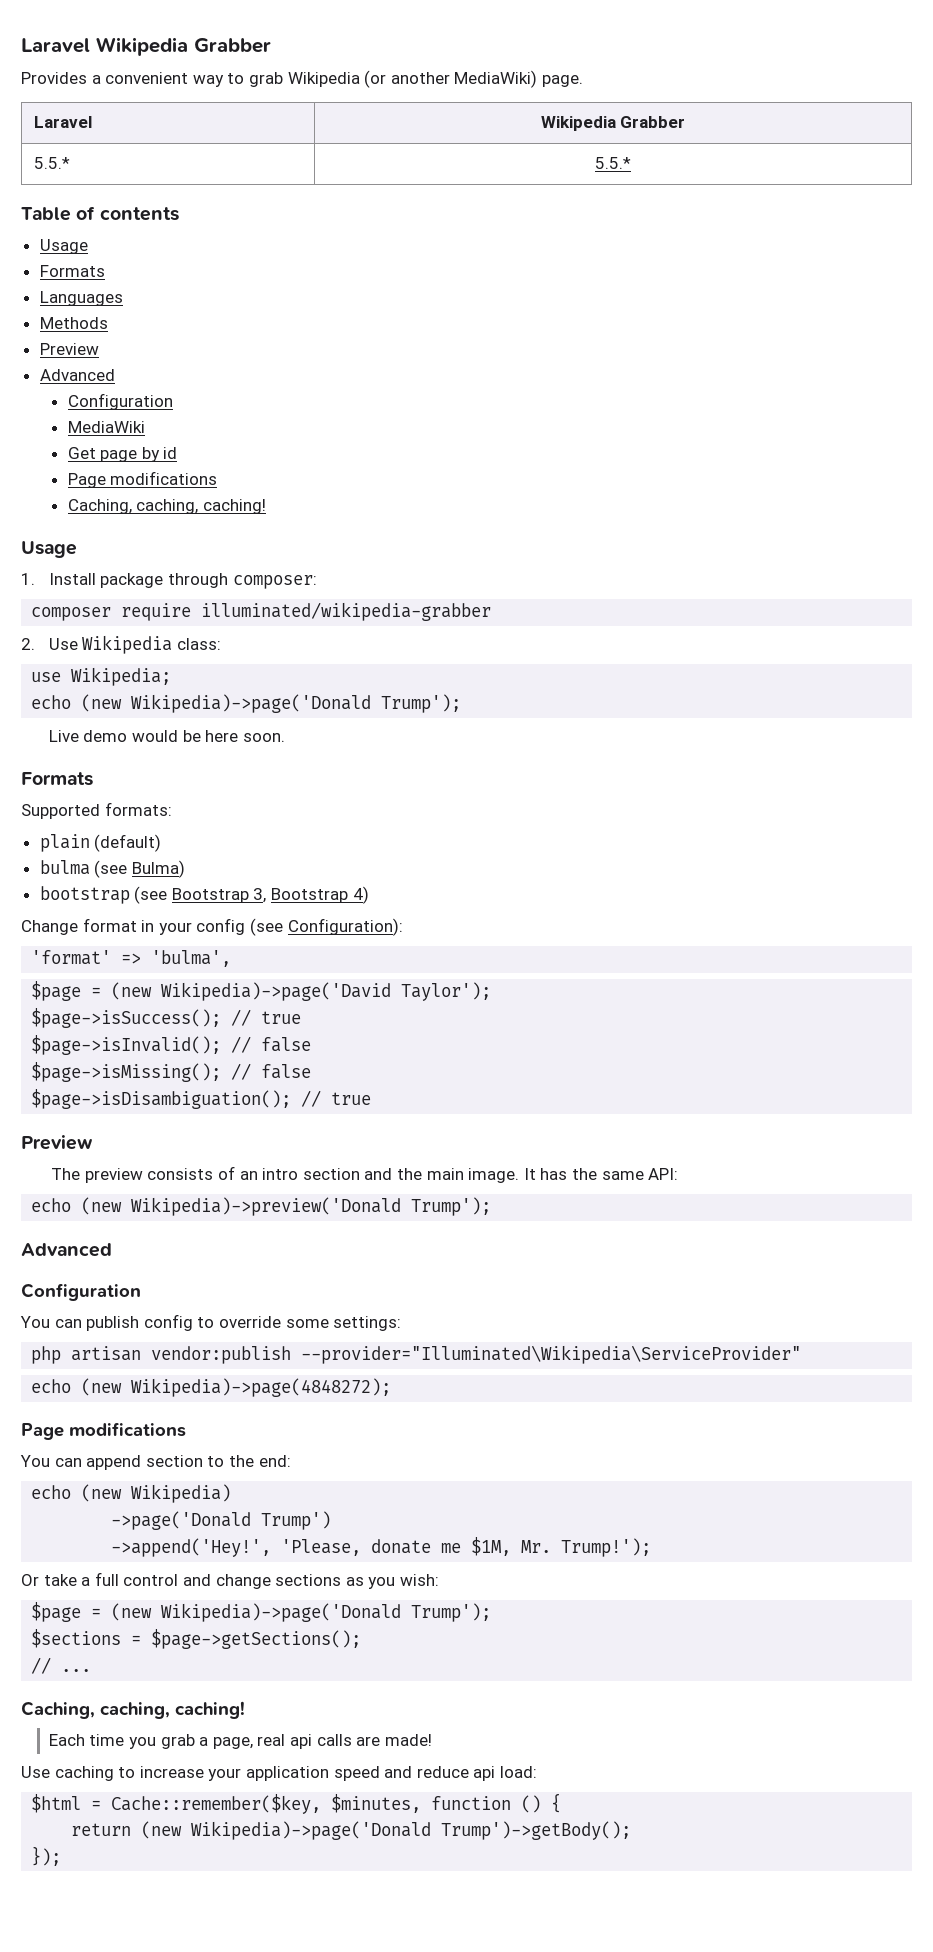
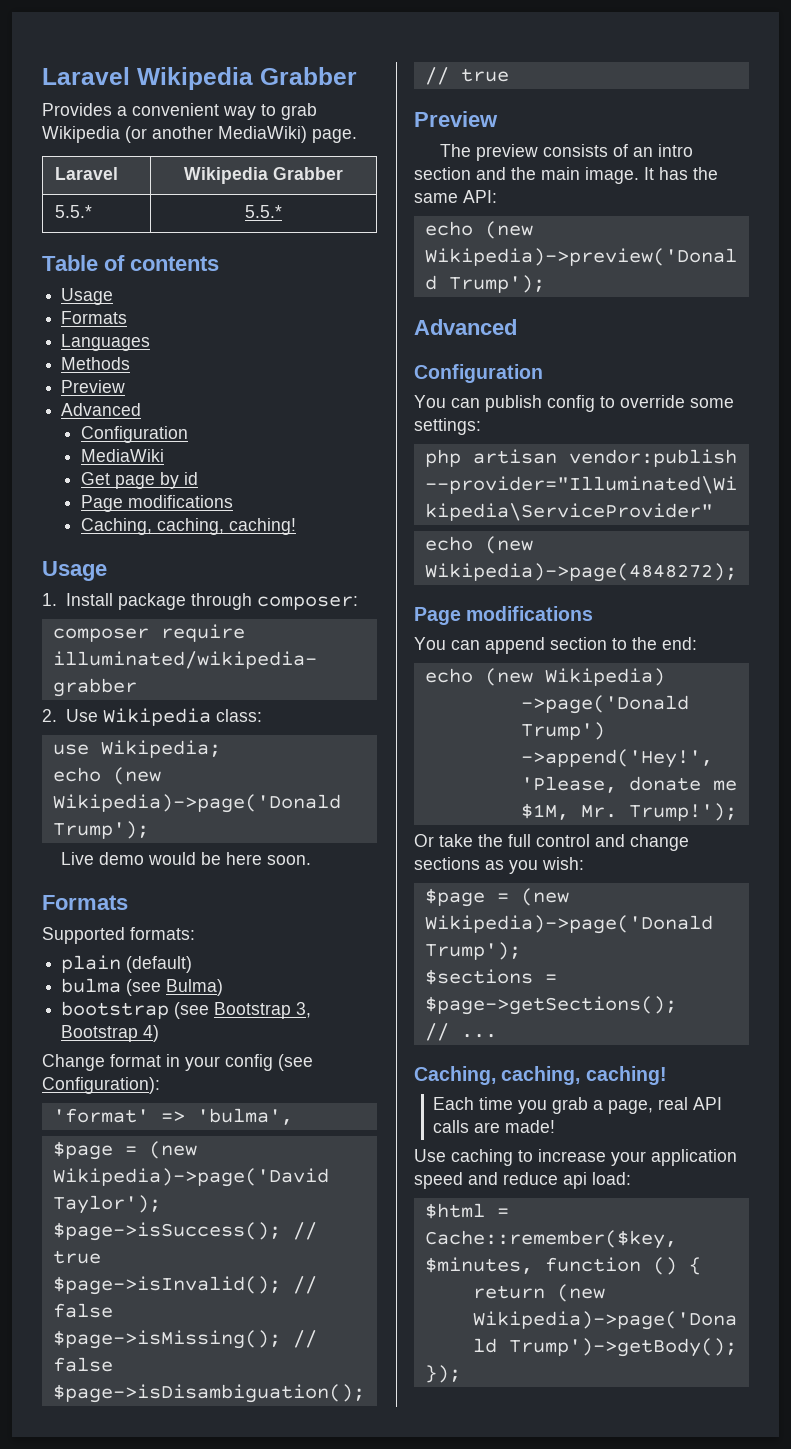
- Or take a full control and change sections as you wish:
+ Or take the full control and change sections as you wish:
- Each time you grab a page, real api calls are made!
+ Each time you grab a page, real API calls are made!

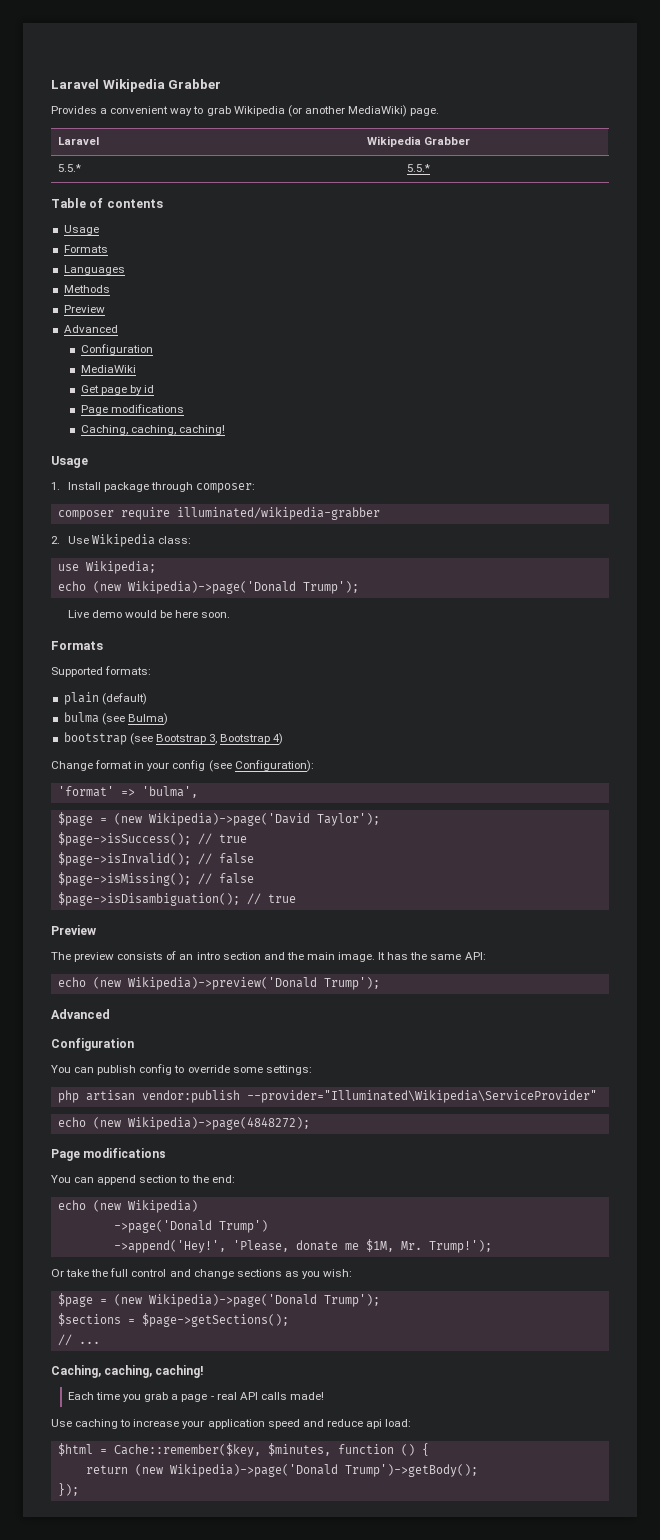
- Each time you grab a page, real API calls are made!
+ Each time you grab a page - real API calls made!

